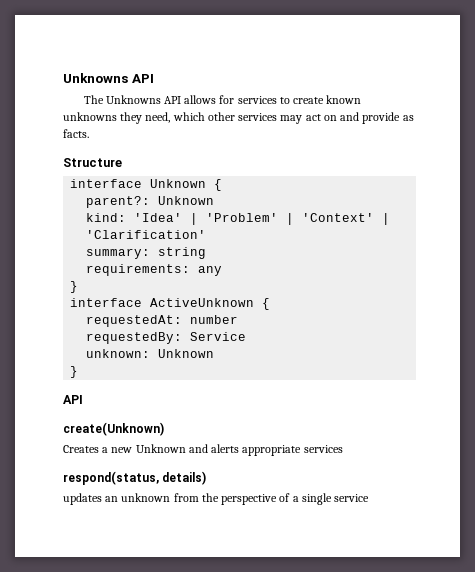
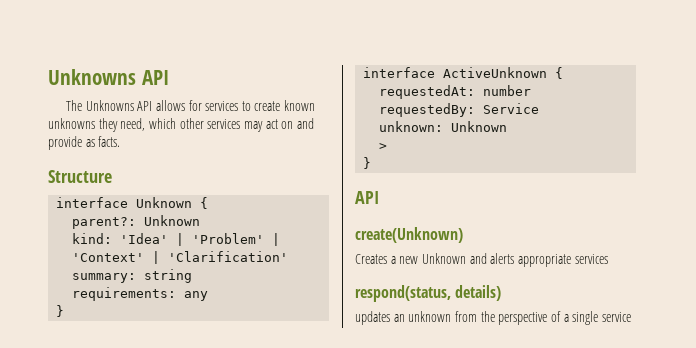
+ >

